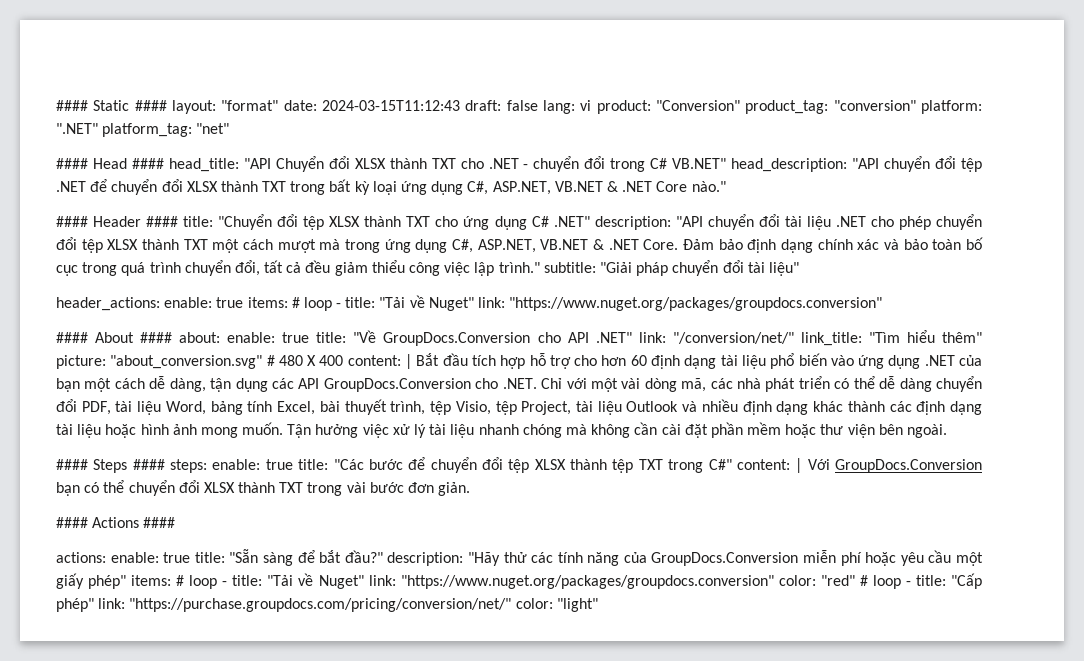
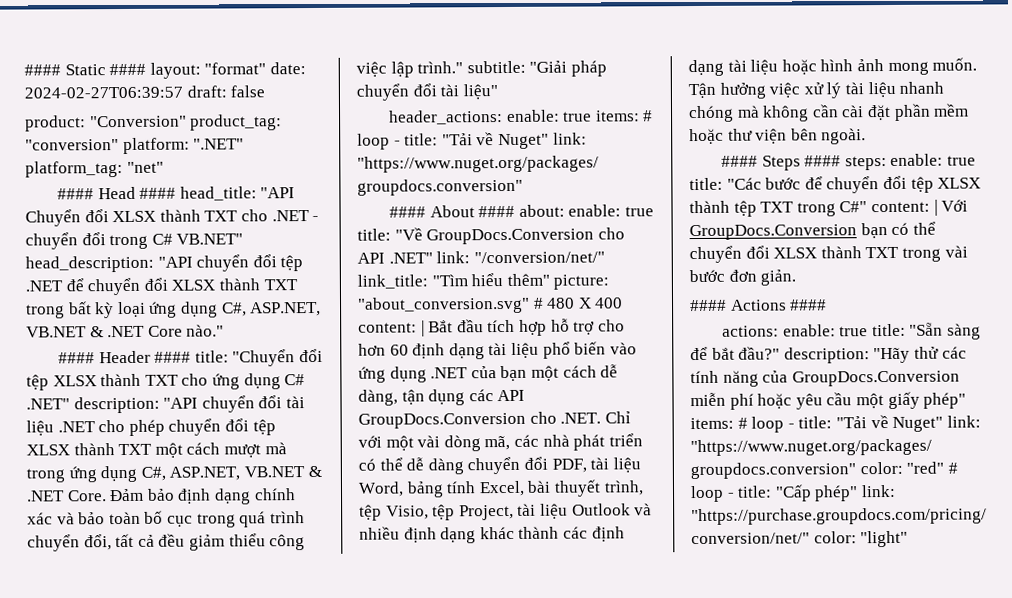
- #### Static #### layout: "format" date: 2024-03-15T11:12:43 draft: false lang: vi product: "Conversion" product_tag: "conversion" platform: ".NET" platform_tag: "net"
+ #### Static #### layout: "format" date: 2024-02-27T06:39:57 draft: false
+ product: "Conversion" product_tag: "conversion" platform: ".NET" platform_tag: "net"

